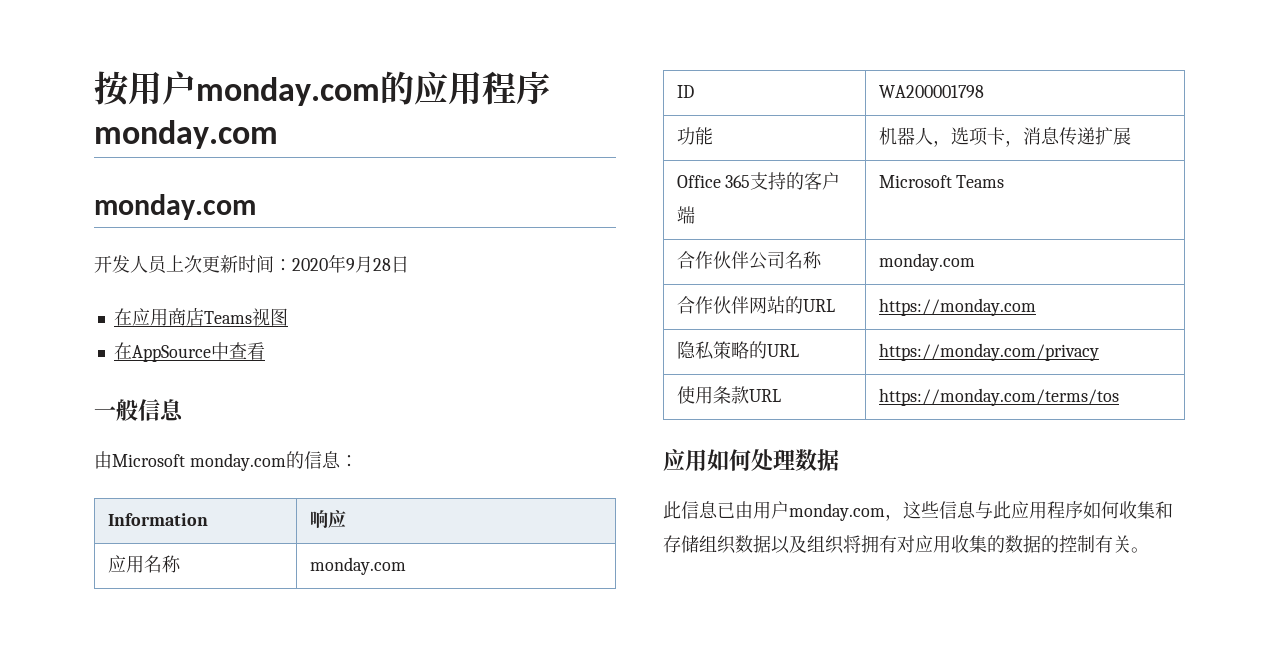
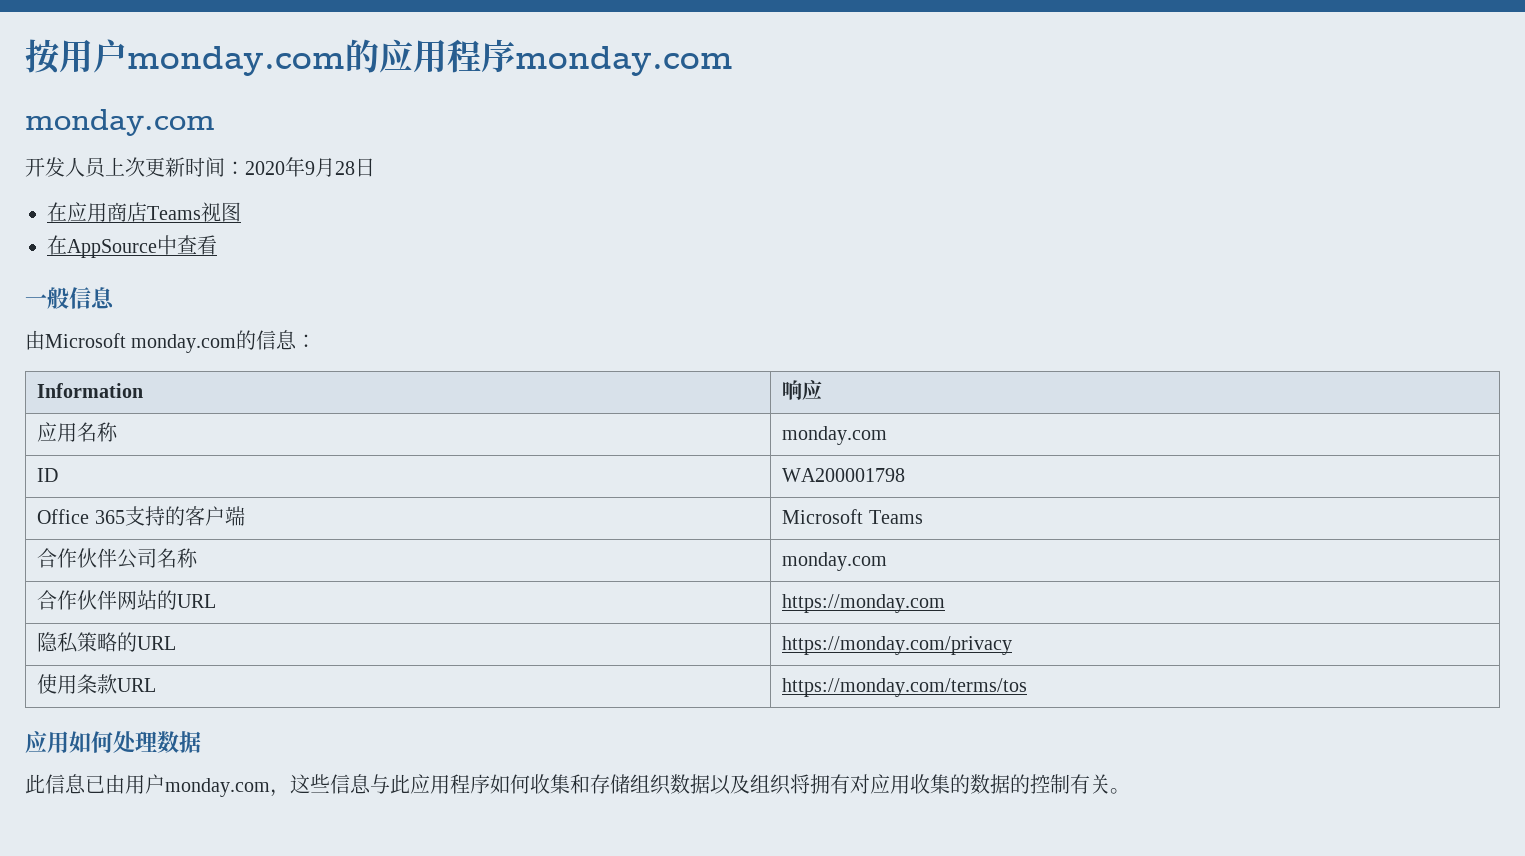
- 功能 | 机器人，选项卡，消息传递扩展

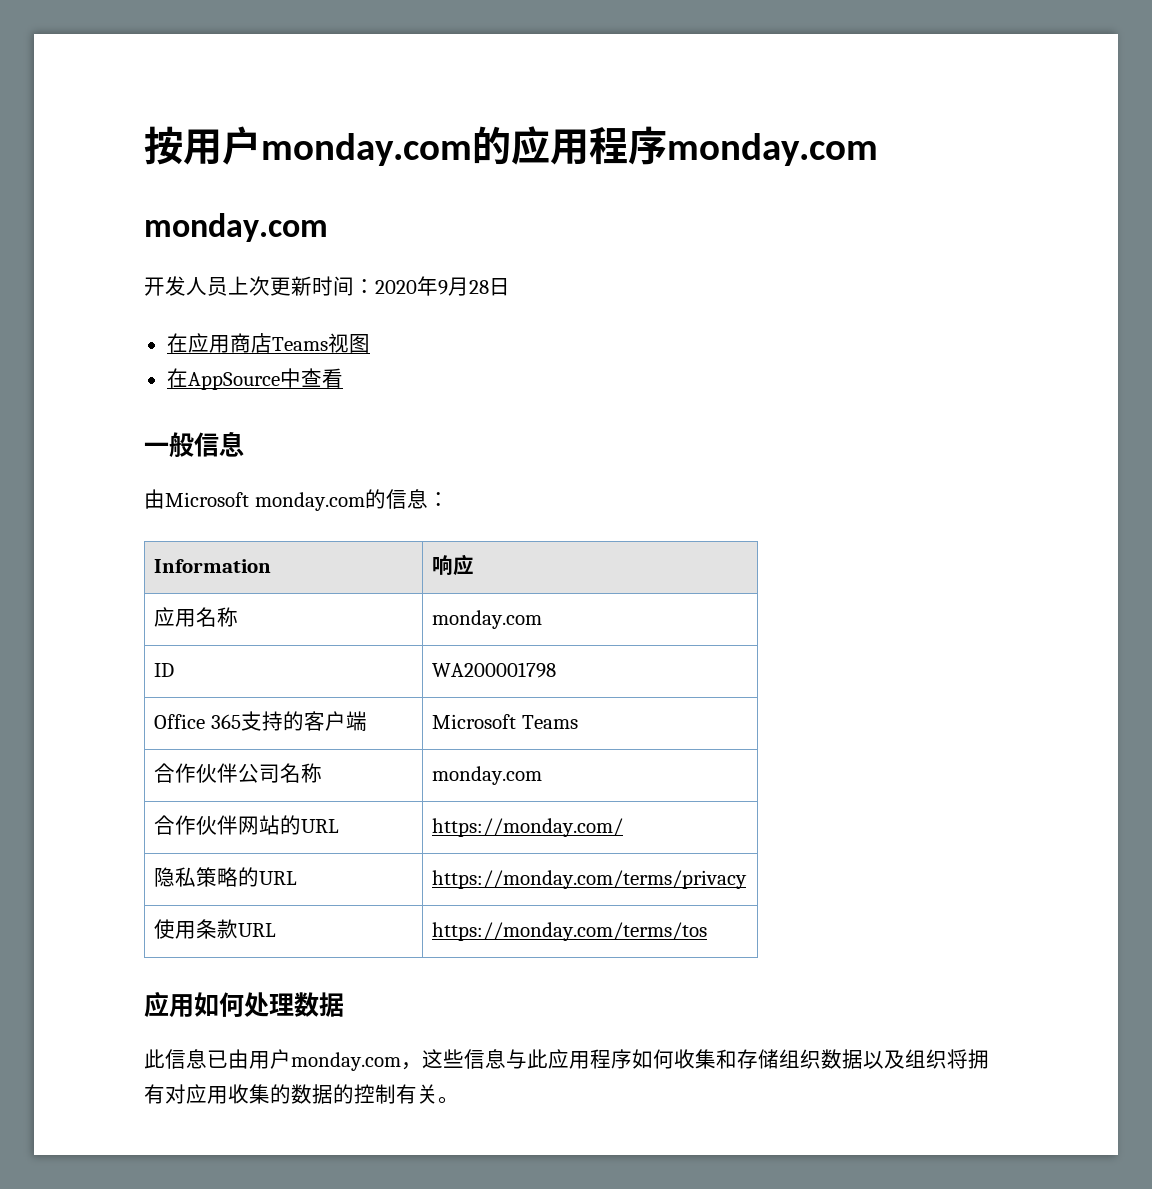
- 合作伙伴网站的URL | https://monday.com
+ 合作伙伴网站的URL | https://monday.com/
- 隐私策略的URL | https://monday.com/privacy
+ 隐私策略的URL | https://monday.com/terms/privacy

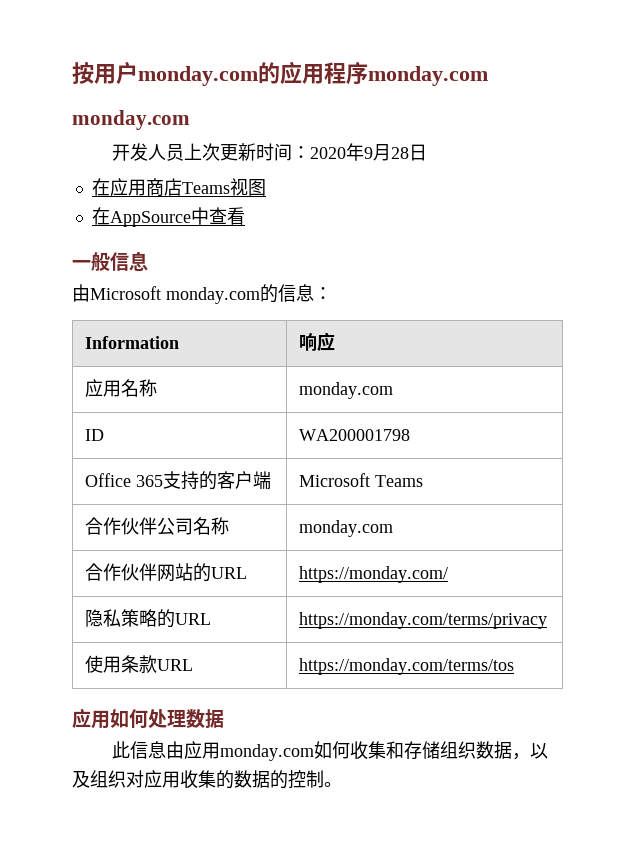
- 此信息已由用户monday.com，这些信息与此应用程序如何收集和存储组织数据以及组织将拥有对应用收集的数据的控制有关。
+ 此信息由应用monday.com如何收集和存储组织数据，以及组织对应用收集的数据的控制。

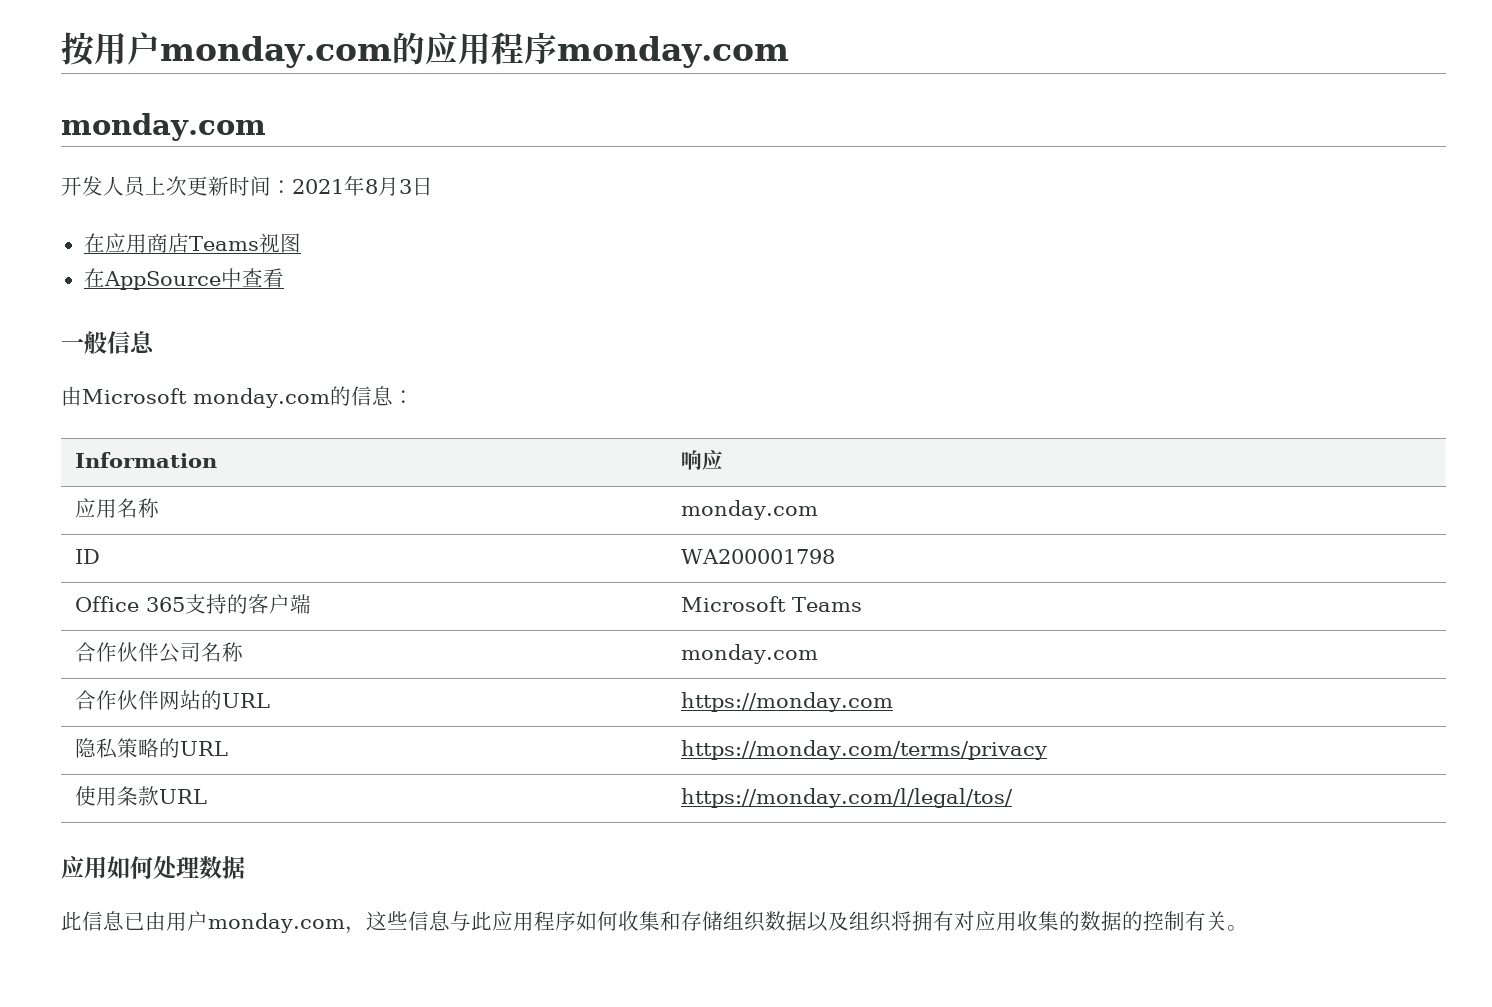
- 开发人员上次更新时间：2020年9月28日
+ 开发人员上次更新时间：2021年8月3日
- 合作伙伴网站的URL | https://monday.com/
+ 合作伙伴网站的URL | https://monday.com
- 使用条款URL | https://monday.com/terms/tos
+ 使用条款URL | https://monday.com/l/legal/tos/
- 此信息由应用monday.com如何收集和存储组织数据，以及组织对应用收集的数据的控制。
+ 此信息已由用户monday.com，这些信息与此应用程序如何收集和存储组织数据以及组织将拥有对应用收集的数据的控制有关。

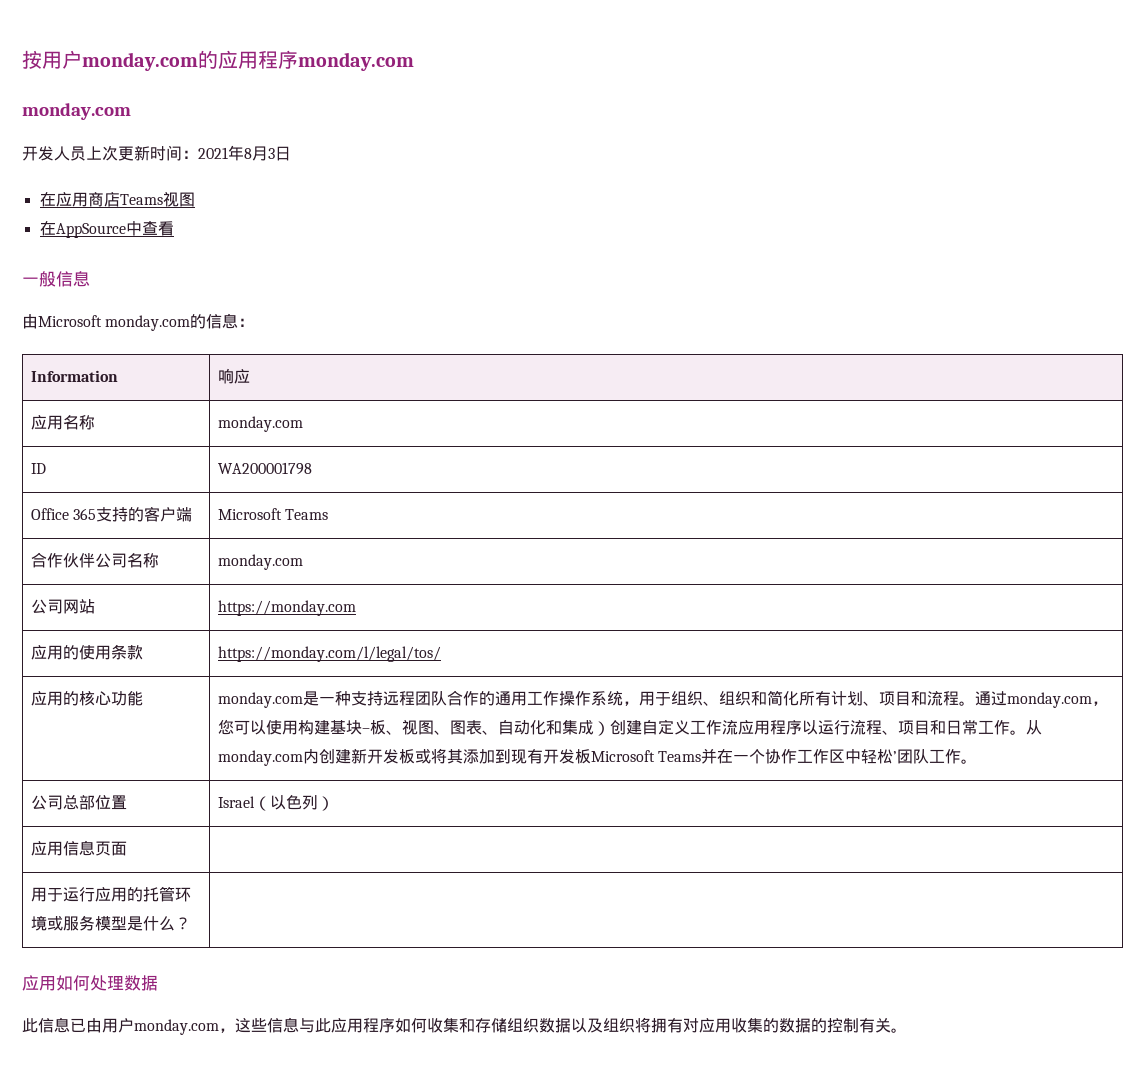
- 合作伙伴网站的URL | https://monday.com
+ 公司网站 | https://monday.com
- 隐私策略的URL | https://monday.com/terms/privacy
- 使用条款URL | https://monday.com/l/legal/tos/
+ 应用的使用条款 | https://monday.com/l/legal/tos/
+ 应用的核心功能 | monday.com是一种支持远程团队合作的通用工作操作系统，用于组织、组织和简化所有计划、项目和流程。通过monday.com，您可以使用构建基块–板、视图、图表、自动化和集成）创建自定义工作流应用程序以运行流程、项目和日常工作。从monday.com内创建新开发板或将其添加到现有开发板Microsoft Teams并在一个协作工作区中轻松’团队工作。
+ 公司总部位置 | Israel（以色列）
+ 应用信息页面 |
+ 用于运行应用的托管环境或服务模型是什么？ |

